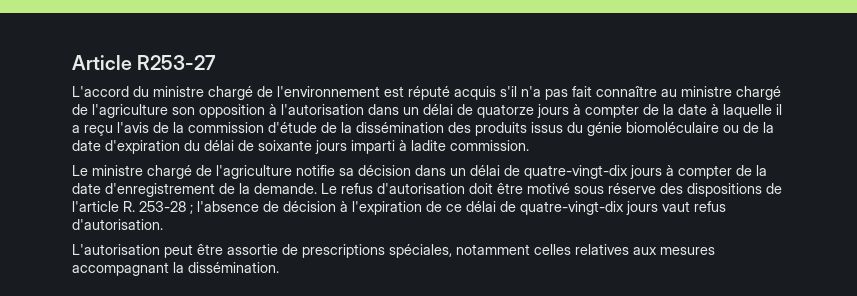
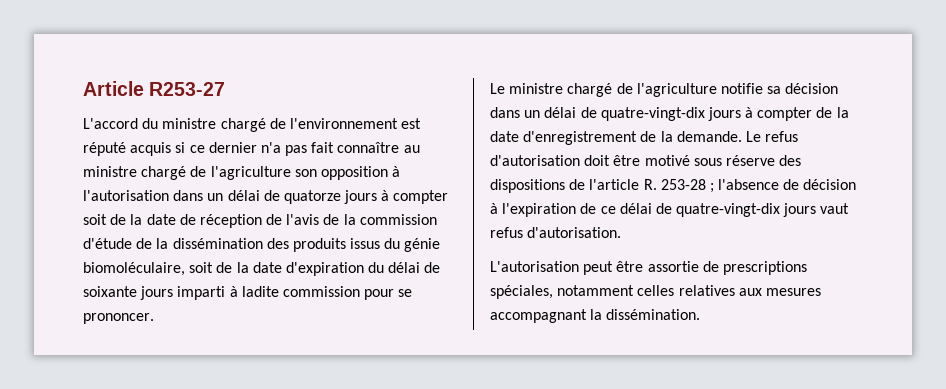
- L'accord du ministre chargé de l'environnement est réputé acquis s'il n'a pas fait connaître au ministre chargé de l'agriculture son opposition à l'autorisation dans un délai de quatorze jours à compter de la date à laquelle il a reçu l'avis de la commission d'étude de la dissémination des produits issus du génie biomoléculaire ou de la date d'expiration du délai de soixante jours imparti à ladite commission.
+ L'accord du ministre chargé de l'environnement est réputé acquis si ce dernier n'a pas fait connaître au ministre chargé de l'agriculture son opposition à l'autorisation dans un délai de quatorze jours à compter soit de la date de réception de l'avis de la commission d'étude de la dissémination des produits issus du génie biomoléculaire, soit de la date d'expiration du délai de soixante jours imparti à ladite commission pour se prononcer.

